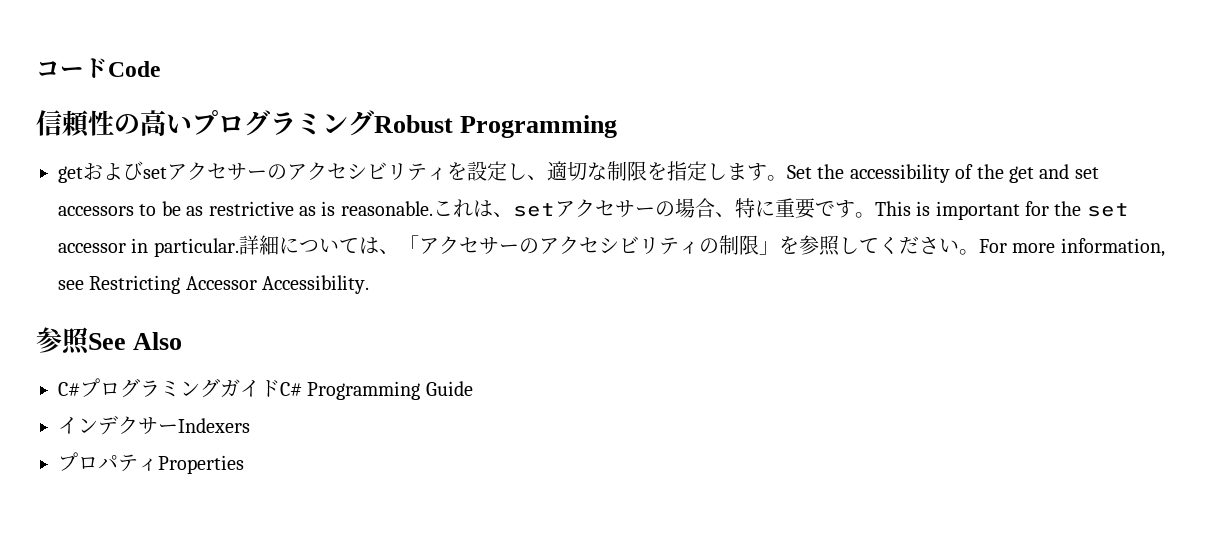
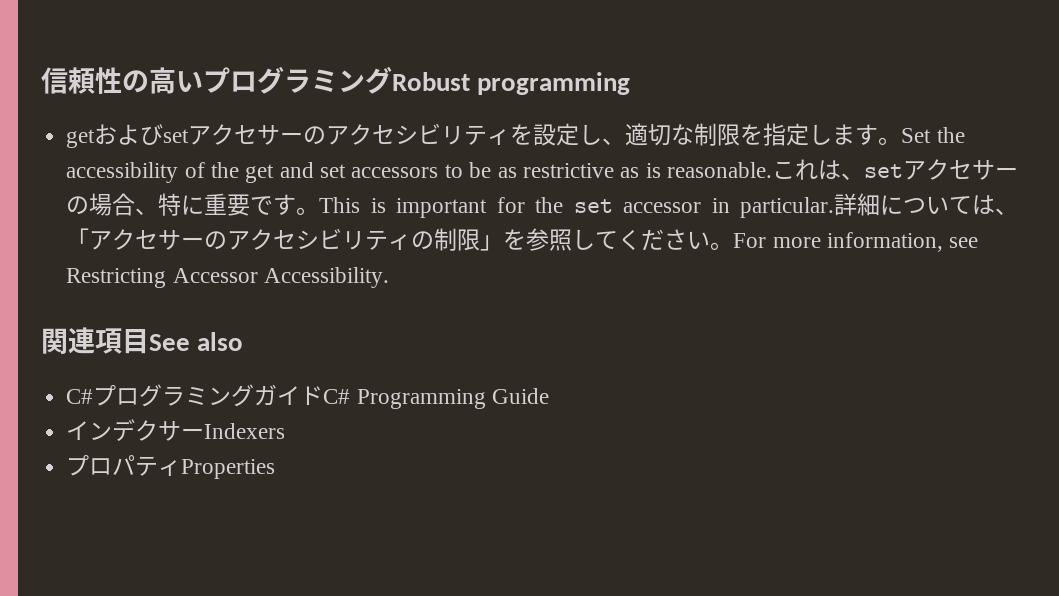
- コードCode
- 信頼性の高いプログラミングRobust Programming
+ 信頼性の高いプログラミングRobust programming
- 参照See Also
+ 関連項目See also

